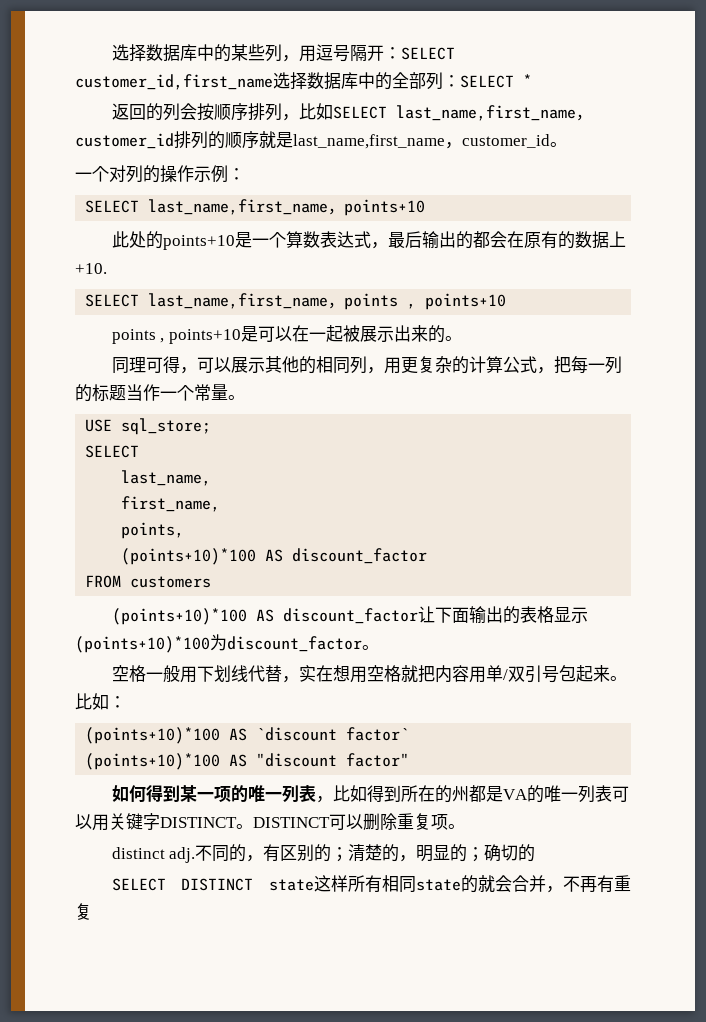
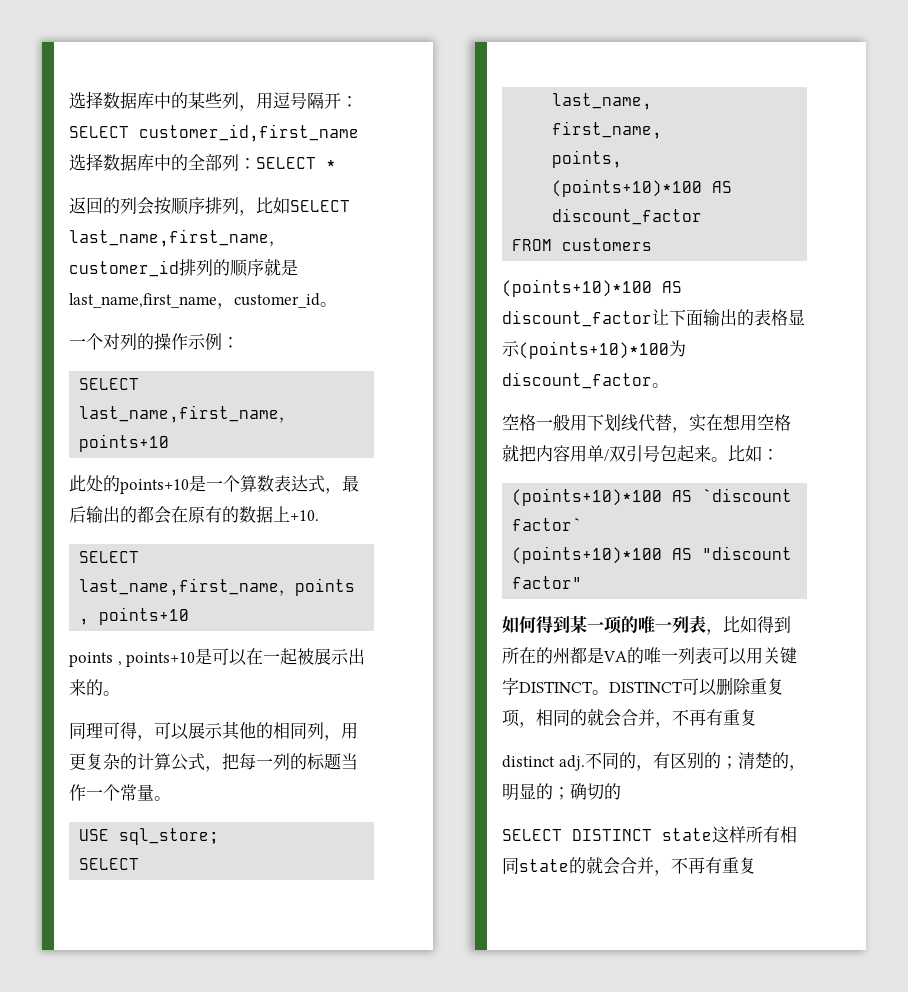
- DISTINCT可以删除重复项。
+ DISTINCT可以删除重复项，相同的就会合并，不再有重复

